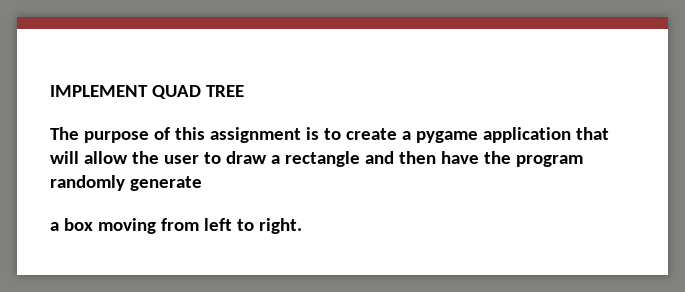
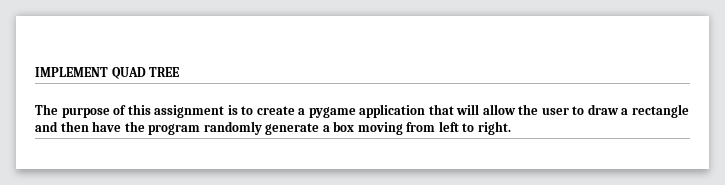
- The purpose of this assignment is to create a pygame application that will allow the user to draw a rectangle and then have the program randomly generate
- a box moving from left to right.
+ The purpose of this assignment is to create a pygame application that will allow the user to draw a rectangle and then have the program randomly generate a box moving from left to right.

